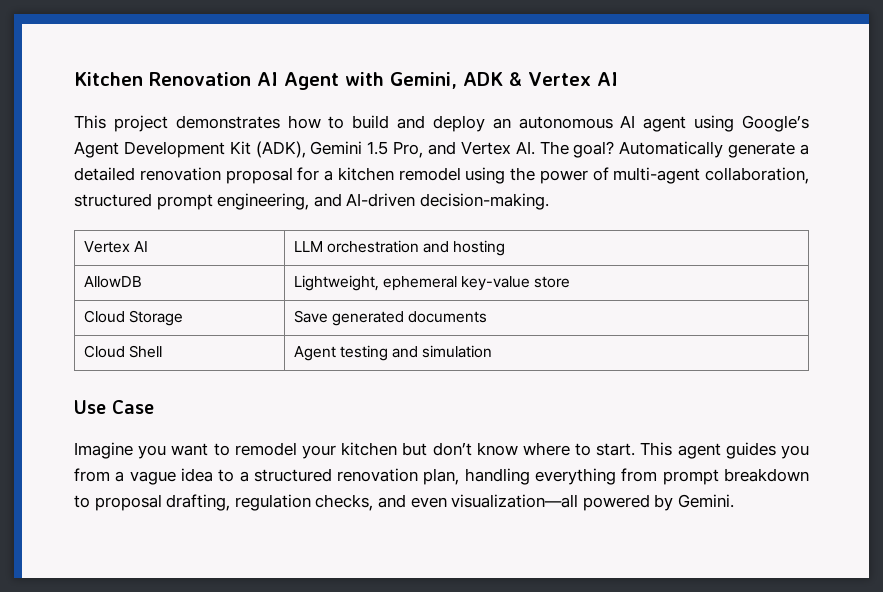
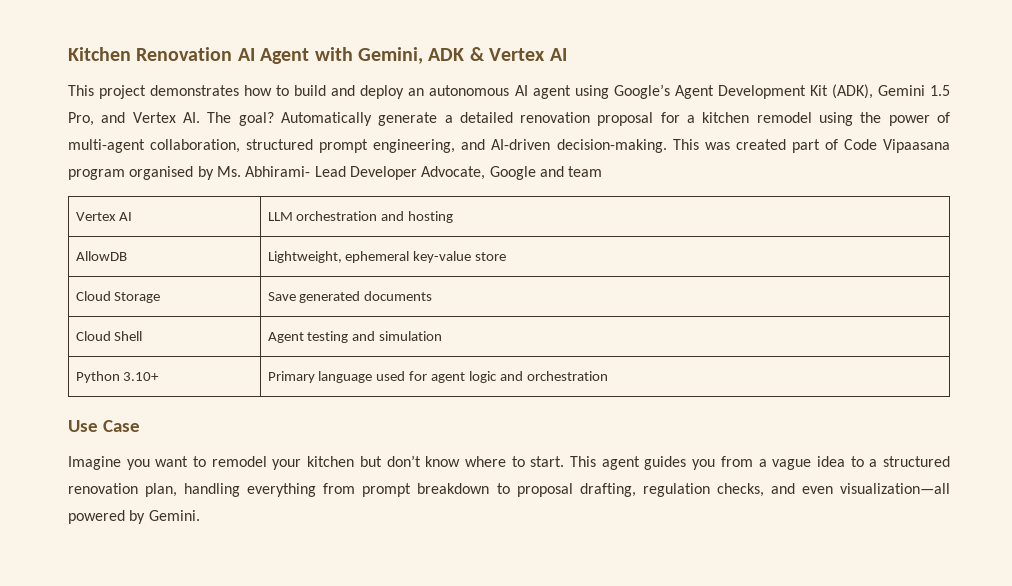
+ This was created part of Code Vipaasana program organised by Ms. Abhirami- Lead Developer Advocate, Google and team
+ Python 3.10+ | Primary language used for agent logic and orchestration

